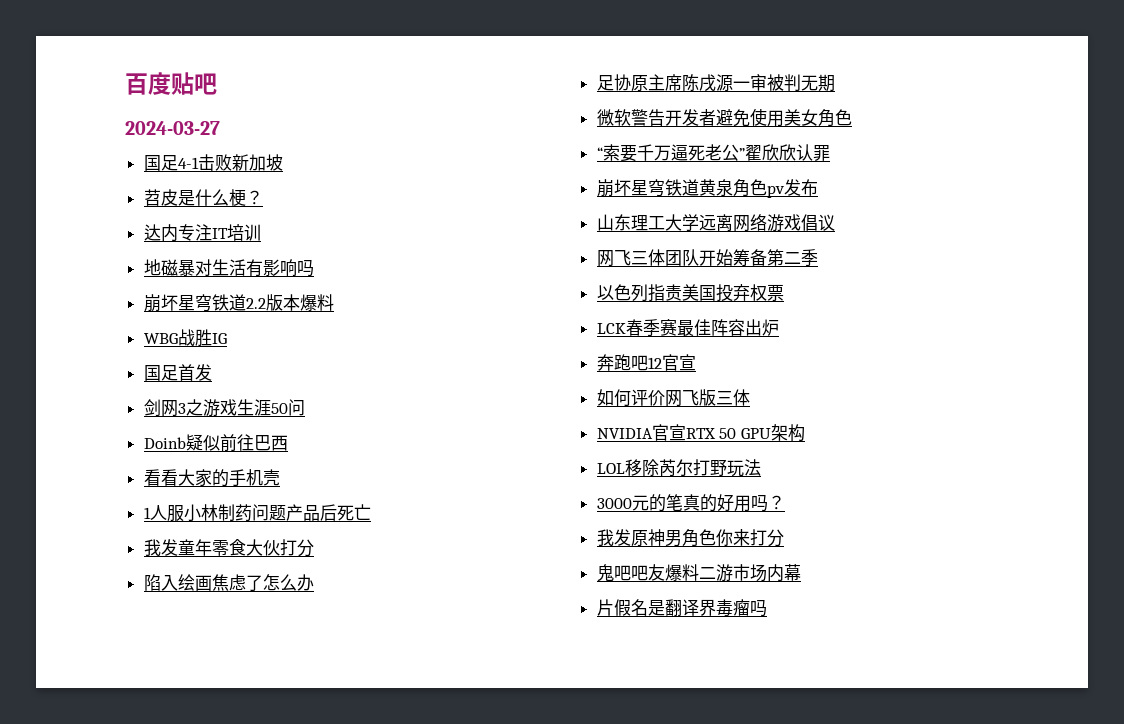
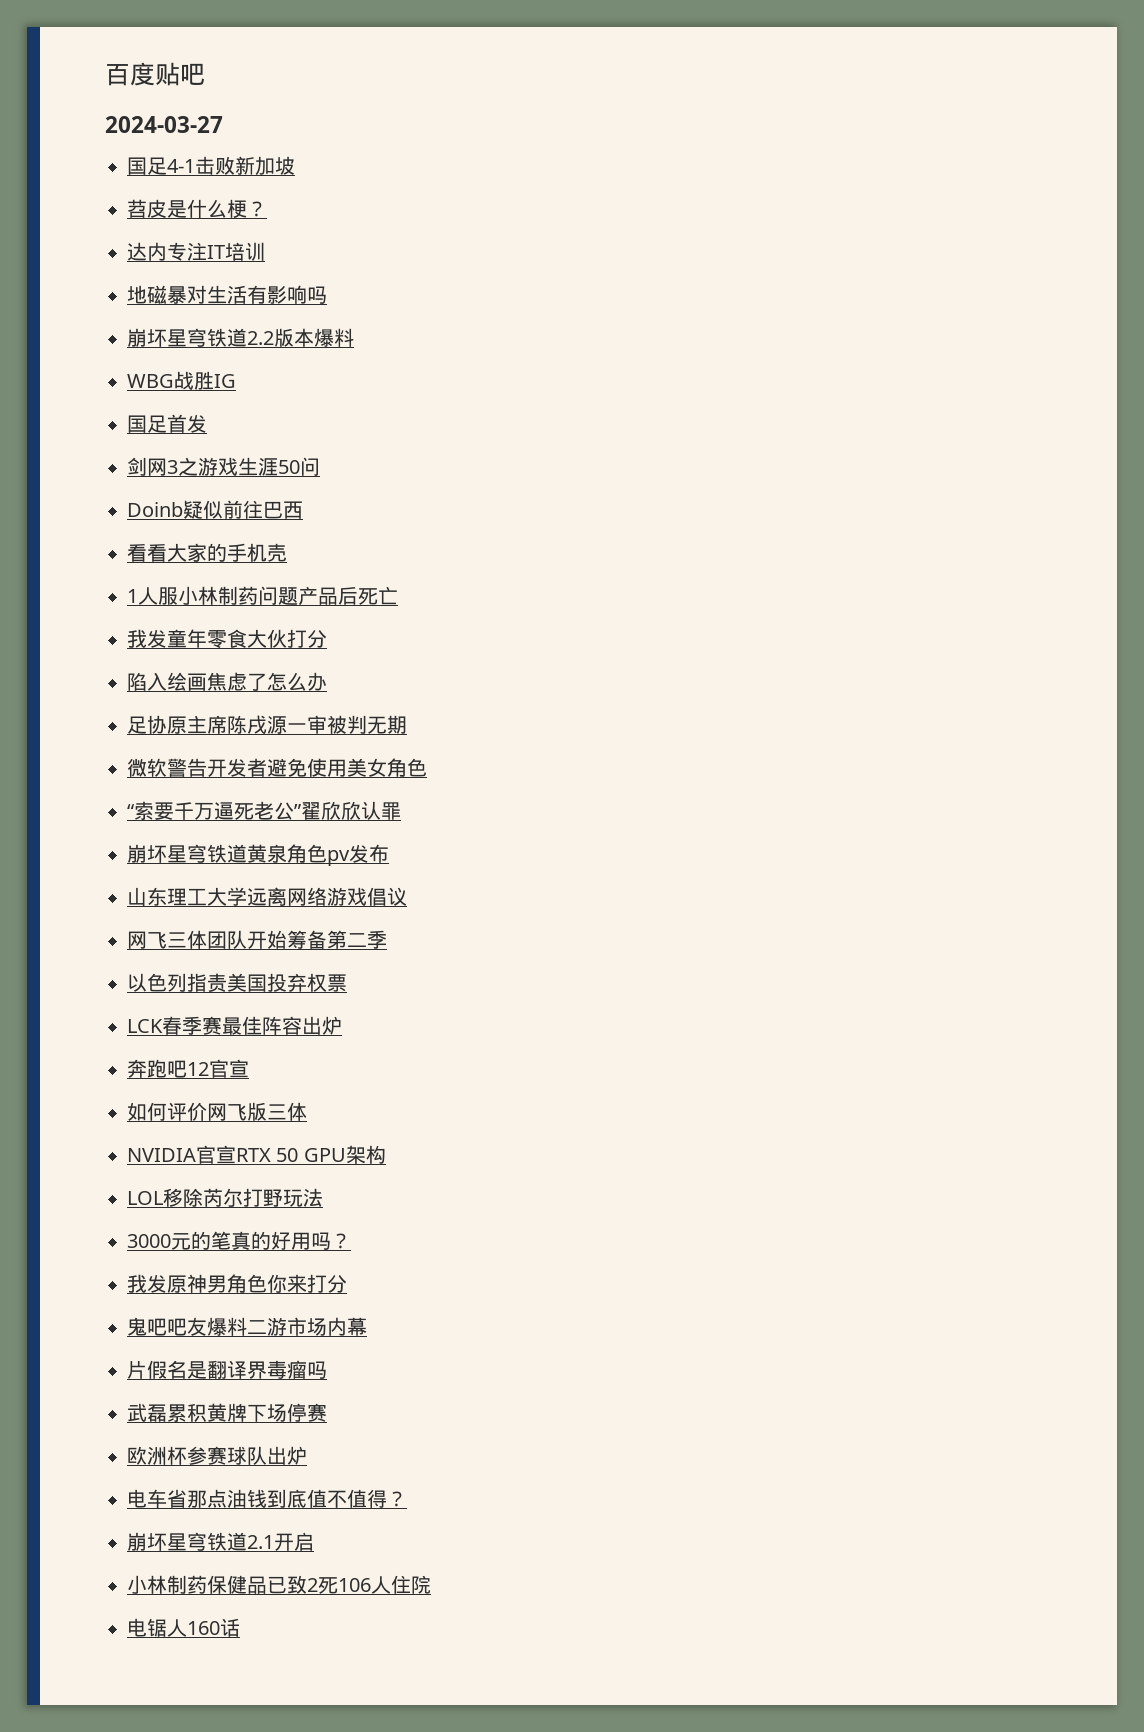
+ 武磊累积黄牌下场停赛
+ 欧洲杯参赛球队出炉
+ 电车省那点油钱到底值不值得？
+ 崩坏星穹铁道2.1开启
+ 小林制药保健品已致2死106人住院
+ 电锯人160话

